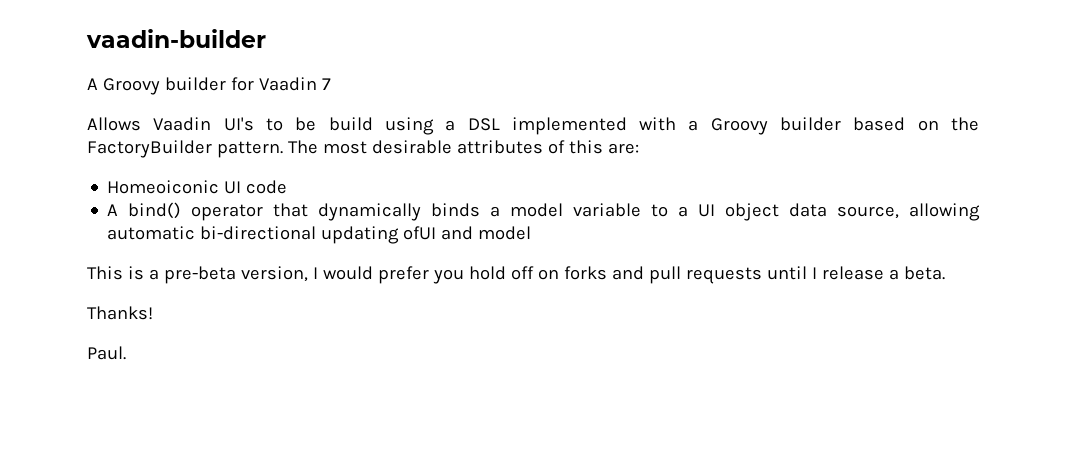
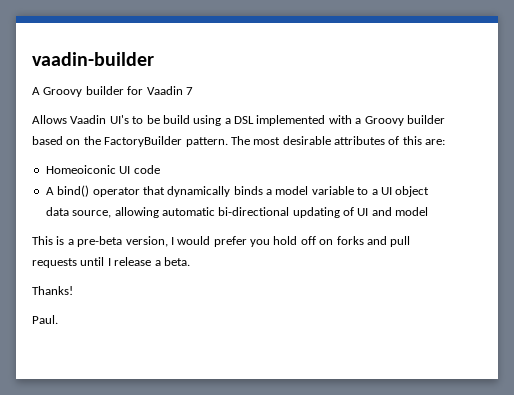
- A bind() operator that dynamically binds a model variable to a UI object data source, allowing automatic bi-directional updating ofUI and model
+ A bind() operator that dynamically binds a model variable to a UI object data source, allowing automatic bi-directional updating of UI and model

